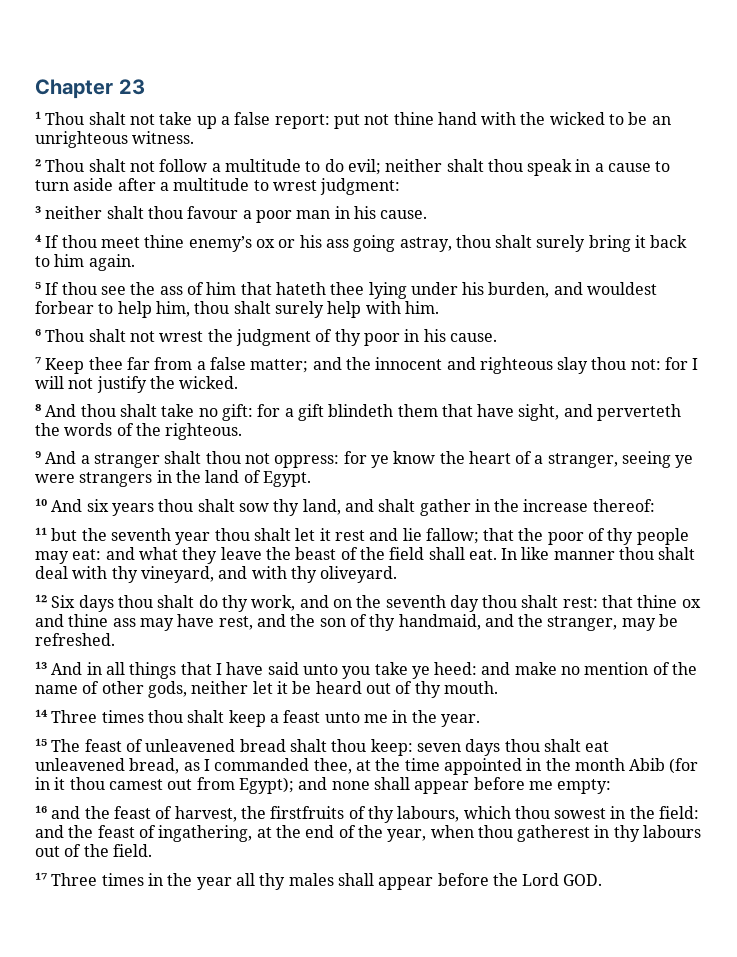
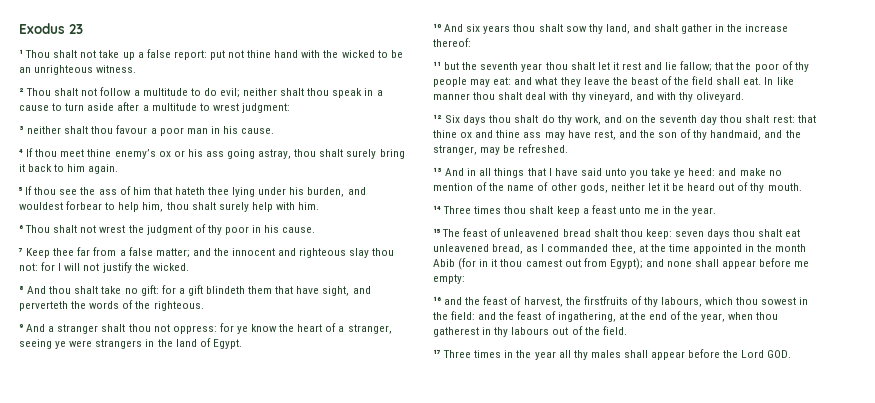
- Chapter 23
+ Exodus 23

